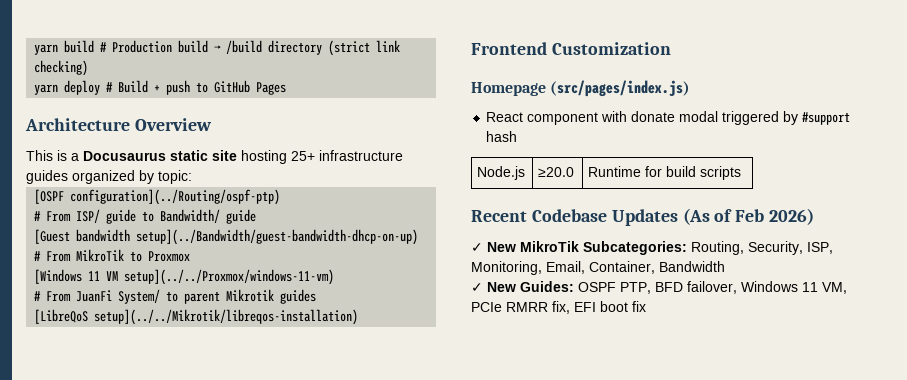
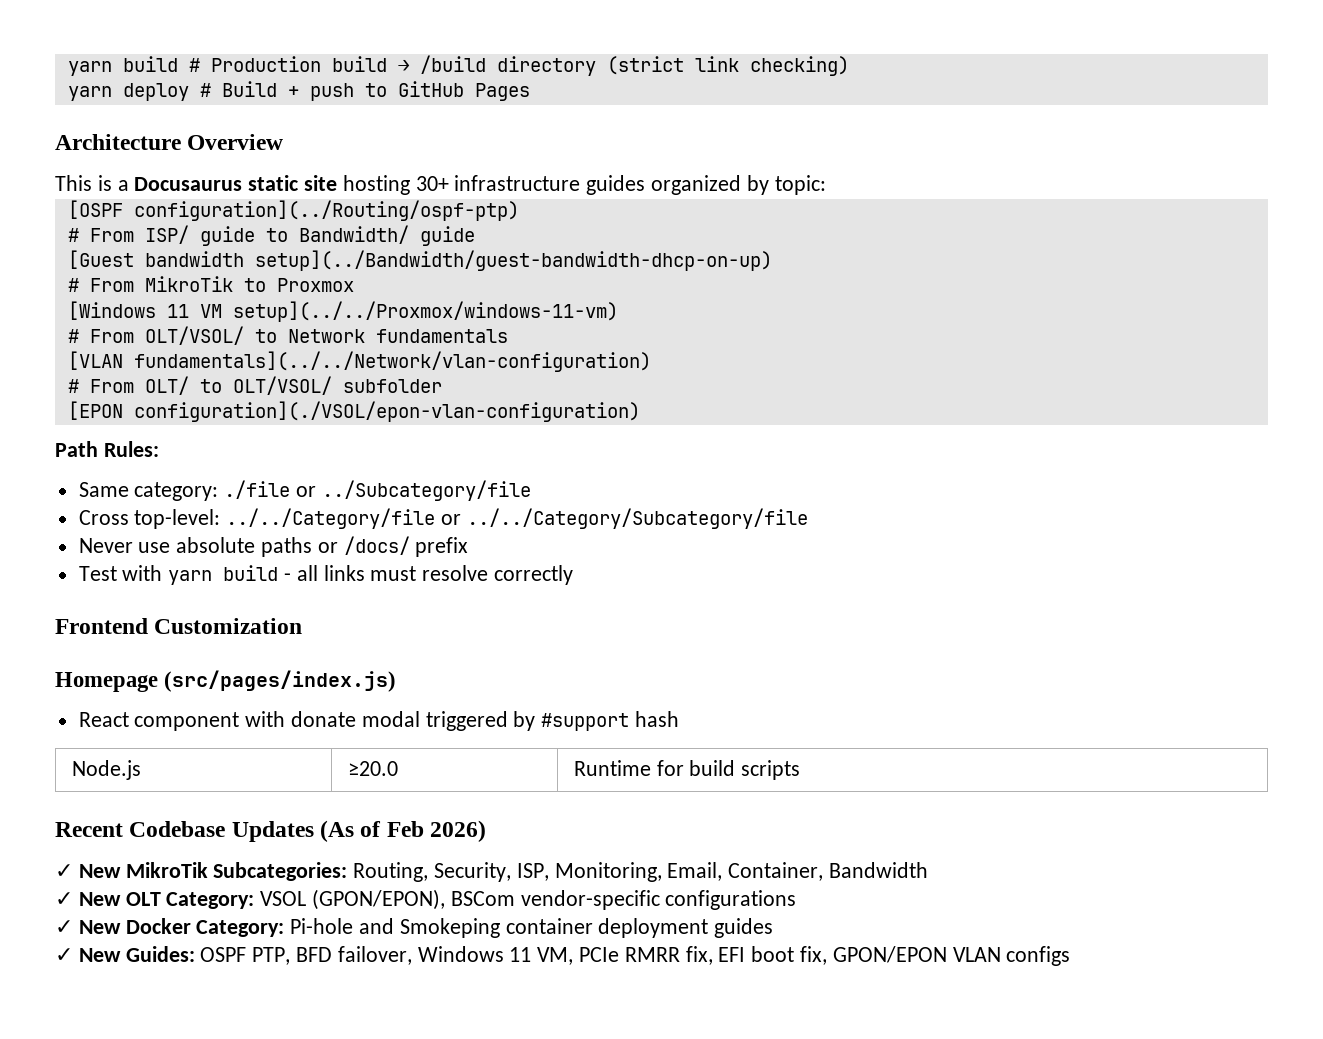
- This is a Docusaurus static site hosting 25+ infrastructure guides organized by topic:
+ This is a Docusaurus static site hosting 30+ infrastructure guides organized by topic:
- # From JuanFi System/ to parent Mikrotik guides
- [LibreQoS setup](../../Mikrotik/libreqos-installation)
+ # From OLT/VSOL/ to Network fundamentals
+ [VLAN fundamentals](../../Network/vlan-configuration)
+ # From OLT/ to OLT/VSOL/ subfolder
+ [EPON configuration](./VSOL/epon-vlan-configuration)
+ Path Rules:
+ Same category: ./file or ../Subcategory/file
+ Cross top-level: ../../Category/file or ../../Category/Subcategory/file
+ Never use absolute paths or /docs/ prefix
+ Test with yarn build - all links must resolve correctly
+ ✓ New OLT Category: VSOL (GPON/EPON), BSCom vendor-specific configurations
+ ✓ New Docker Category: Pi-hole and Smokeping container deployment guides
- ✓ New Guides: OSPF PTP, BFD failover, Windows 11 VM, PCIe RMRR fix, EFI boot fix
+ ✓ New Guides: OSPF PTP, BFD failover, Windows 11 VM, PCIe RMRR fix, EFI boot fix, GPON/EPON VLAN configs

